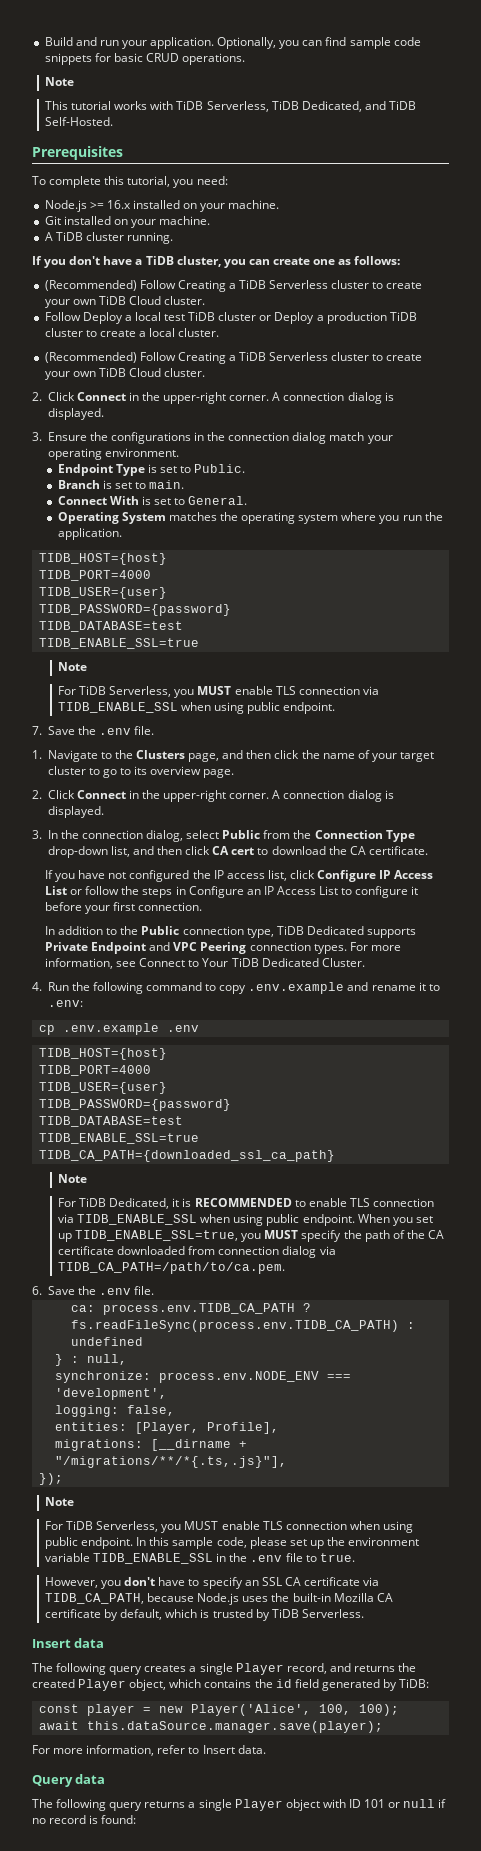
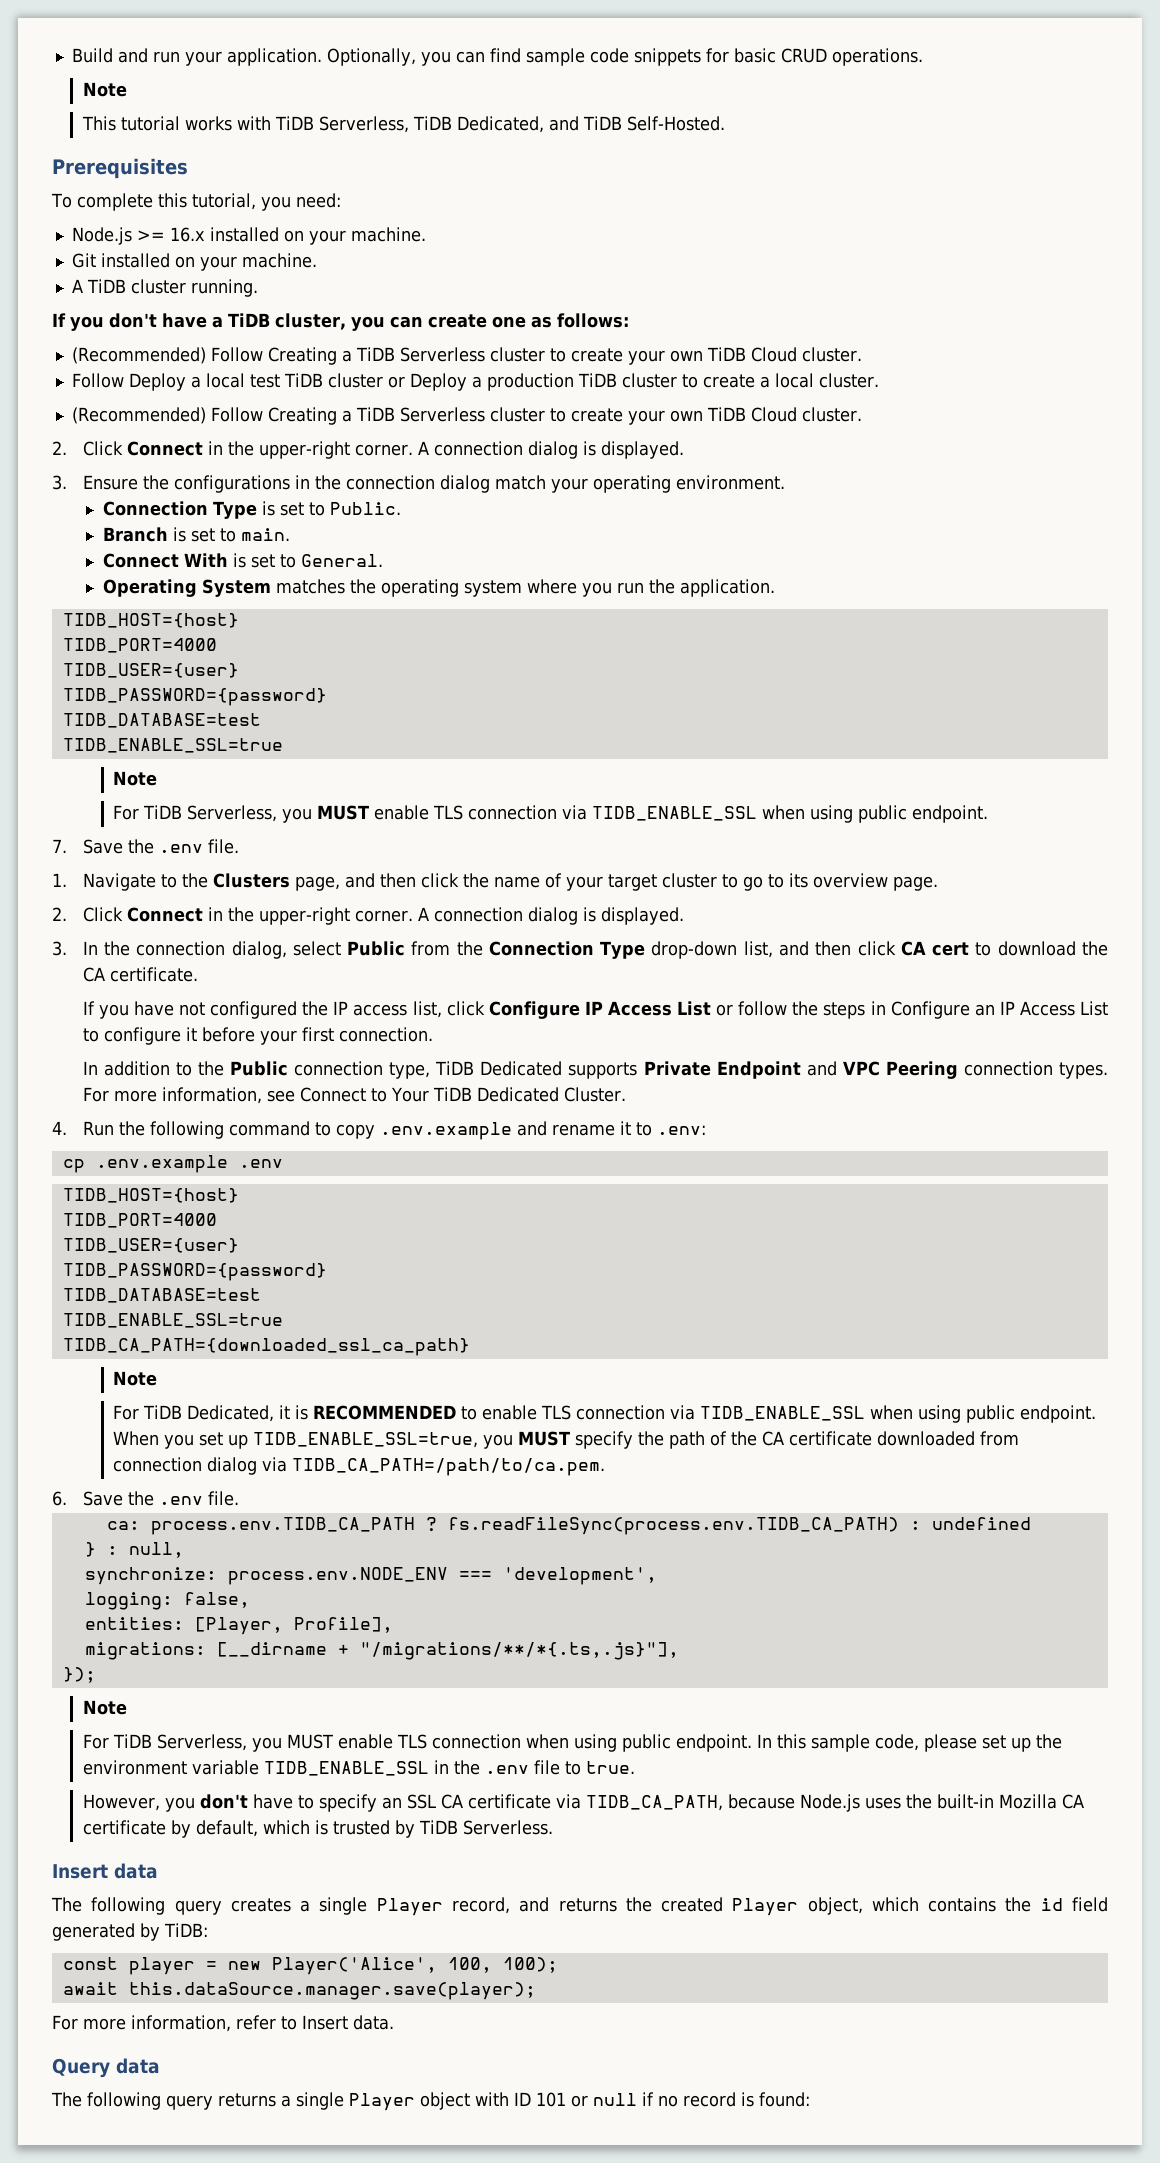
- Endpoint Type is set to Public.
+ Connection Type is set to Public.

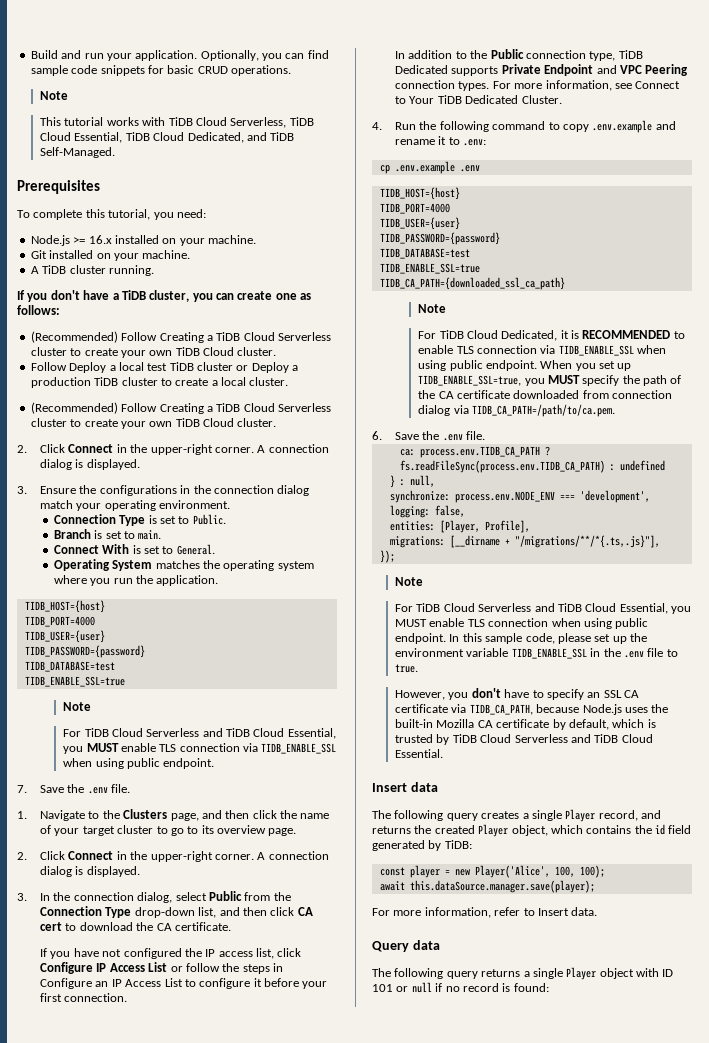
- This tutorial works with TiDB Serverless, TiDB Dedicated, and TiDB Self-Hosted.
+ This tutorial works with TiDB Cloud Serverless, TiDB Cloud Essential, TiDB Cloud Dedicated, and TiDB Self-Managed.
  If you don't have a TiDB cluster, you can create one as follows:
- (Recommended) Follow Creating a TiDB Serverless cluster to create your own TiDB Cloud cluster.
+ (Recommended) Follow Creating a TiDB Cloud Serverless cluster to create your own TiDB Cloud cluster.
  Follow Deploy a local test TiDB cluster or Deploy a production TiDB cluster to create a local cluster.
- (Recommended) Follow Creating a TiDB Serverless cluster to create your own TiDB Cloud cluster.
+ (Recommended) Follow Creating a TiDB Cloud Serverless cluster to create your own TiDB Cloud cluster.
- For TiDB Serverless, you MUST enable TLS connection via TIDB_ENABLE_SSL when using public endpoint.
+ For TiDB Cloud Serverless and TiDB Cloud Essential, you MUST enable TLS connection via TIDB_ENABLE_SSL when using public endpoint.
- For TiDB Dedicated, it is RECOMMENDED to enable TLS connection via TIDB_ENABLE_SSL when using public endpoint.
+ For TiDB Cloud Dedicated, it is RECOMMENDED to enable TLS connection via TIDB_ENABLE_SSL when using public endpoint.
- For TiDB Serverless, you MUST enable TLS connection when using public endpoint.
+ For TiDB Cloud Serverless and TiDB Cloud Essential, you MUST enable TLS connection when using public endpoint.
- However, you don't have to specify an SSL CA certificate via TIDB_CA_PATH, because Node.js uses the built-in Mozilla CA certificate by default, which is trusted by TiDB Serverless.
+ However, you don't have to specify an SSL CA certificate via TIDB_CA_PATH, because Node.js uses the built-in Mozilla CA certificate by default, which is trusted by TiDB Cloud Serverless and TiDB Cloud Essential.

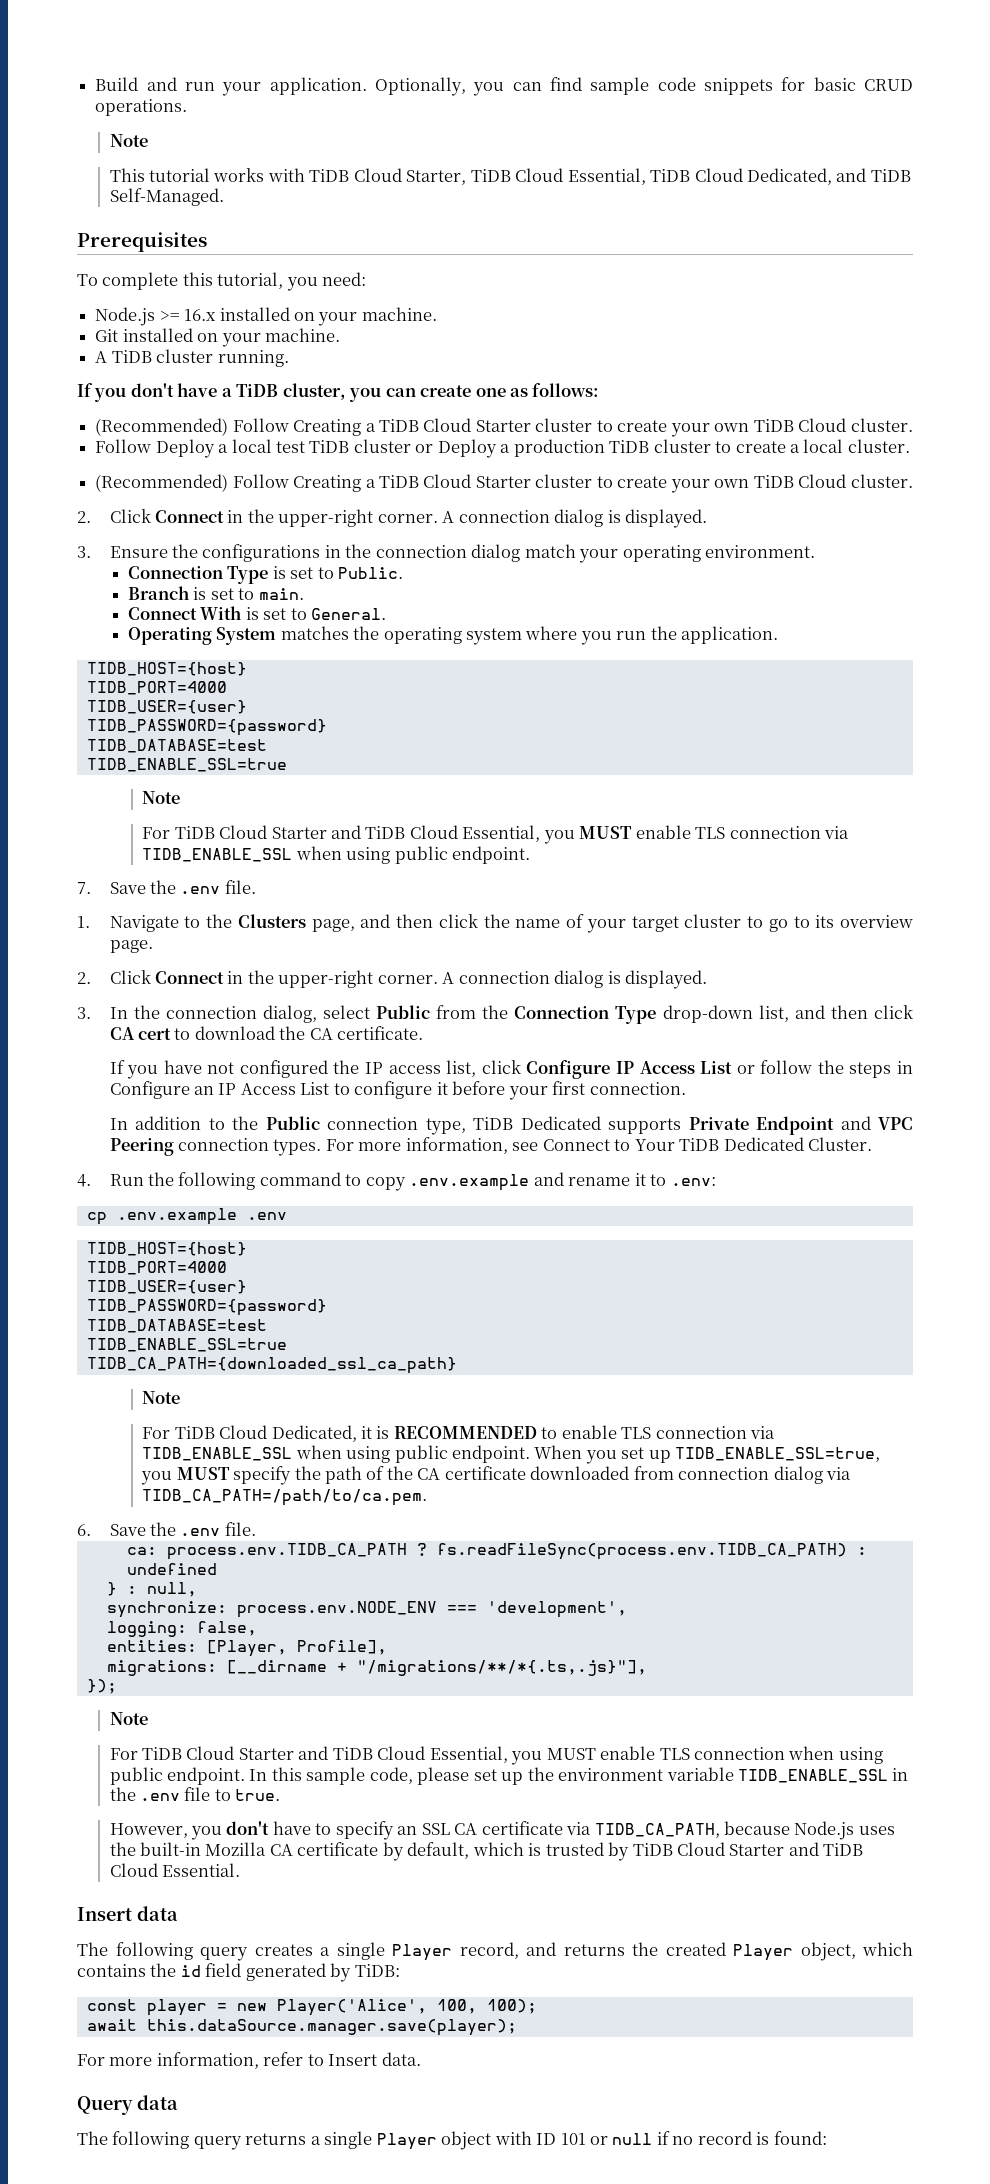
- This tutorial works with TiDB Cloud Serverless, TiDB Cloud Essential, TiDB Cloud Dedicated, and TiDB Self-Managed.
+ This tutorial works with TiDB Cloud Starter, TiDB Cloud Essential, TiDB Cloud Dedicated, and TiDB Self-Managed.
  If you don't have a TiDB cluster, you can create one as follows:
- (Recommended) Follow Creating a TiDB Cloud Serverless cluster to create your own TiDB Cloud cluster.
+ (Recommended) Follow Creating a TiDB Cloud Starter cluster to create your own TiDB Cloud cluster.
  Follow Deploy a local test TiDB cluster or Deploy a production TiDB cluster to create a local cluster.
- (Recommended) Follow Creating a TiDB Cloud Serverless cluster to create your own TiDB Cloud cluster.
+ (Recommended) Follow Creating a TiDB Cloud Starter cluster to create your own TiDB Cloud cluster.
- For TiDB Cloud Serverless and TiDB Cloud Essential, you MUST enable TLS connection via TIDB_ENABLE_SSL when using public endpoint.
+ For TiDB Cloud Starter and TiDB Cloud Essential, you MUST enable TLS connection via TIDB_ENABLE_SSL when using public endpoint.
- For TiDB Cloud Serverless and TiDB Cloud Essential, you MUST enable TLS connection when using public endpoint.
+ For TiDB Cloud Starter and TiDB Cloud Essential, you MUST enable TLS connection when using public endpoint.
- However, you don't have to specify an SSL CA certificate via TIDB_CA_PATH, because Node.js uses the built-in Mozilla CA certificate by default, which is trusted by TiDB Cloud Serverless and TiDB Cloud Essential.
+ However, you don't have to specify an SSL CA certificate via TIDB_CA_PATH, because Node.js uses the built-in Mozilla CA certificate by default, which is trusted by TiDB Cloud Starter and TiDB Cloud Essential.

